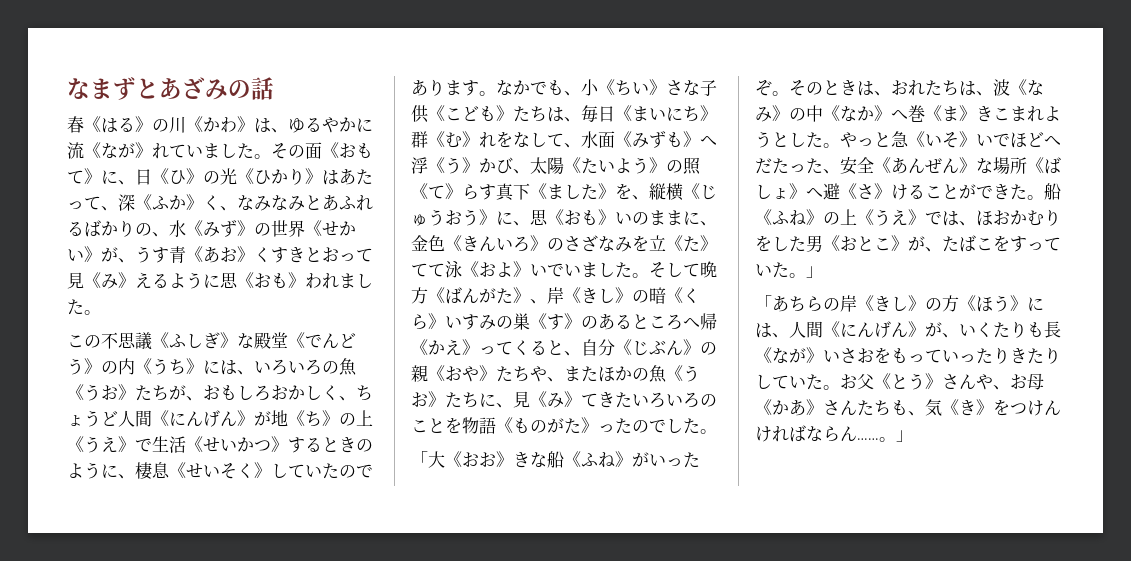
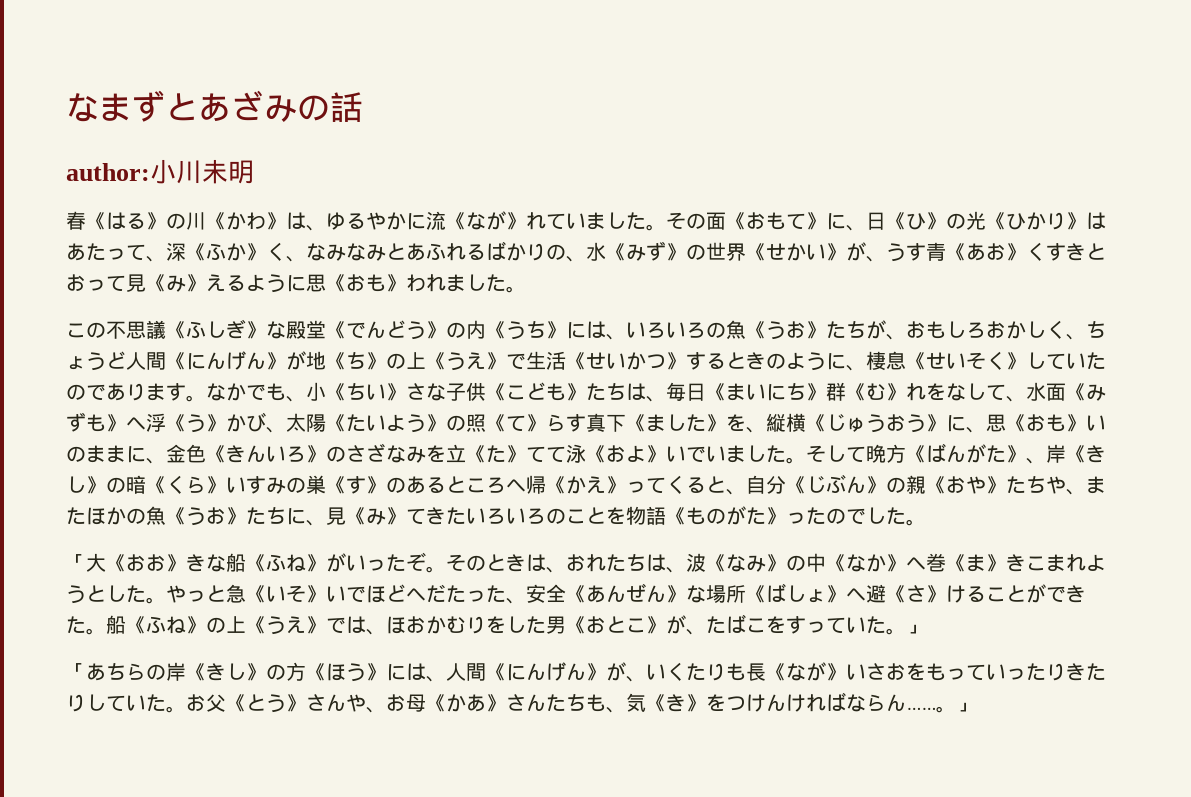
+ author:小川未明

